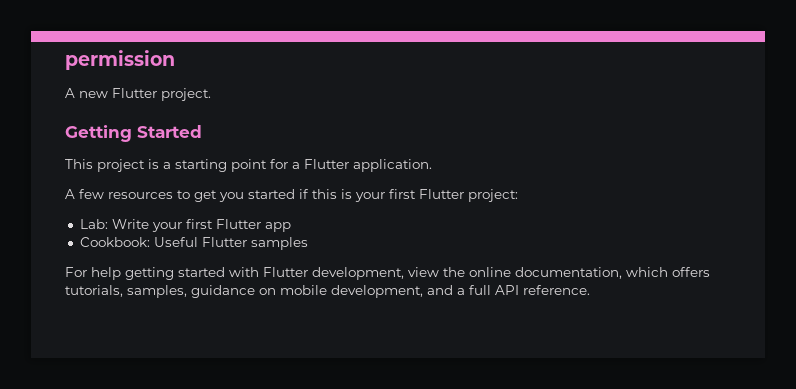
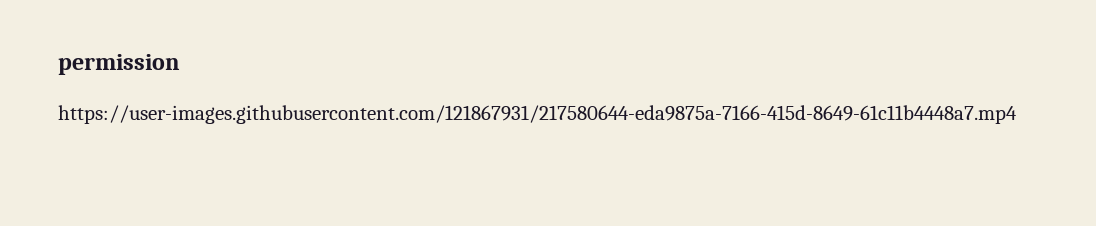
- A new Flutter project.
- Getting Started
- This project is a starting point for a Flutter application.
- A few resources to get you started if this is your first Flutter project:
- Lab: Write your first Flutter app
- Cookbook: Useful Flutter samples
- For help getting started with Flutter development, view the online documentation, which offers tutorials, samples, guidance on mobile development, and a full API reference.
+ https://user-images.githubusercontent.com/121867931/217580644-eda9875a-7166-415d-8649-61c11b4448a7.mp4

